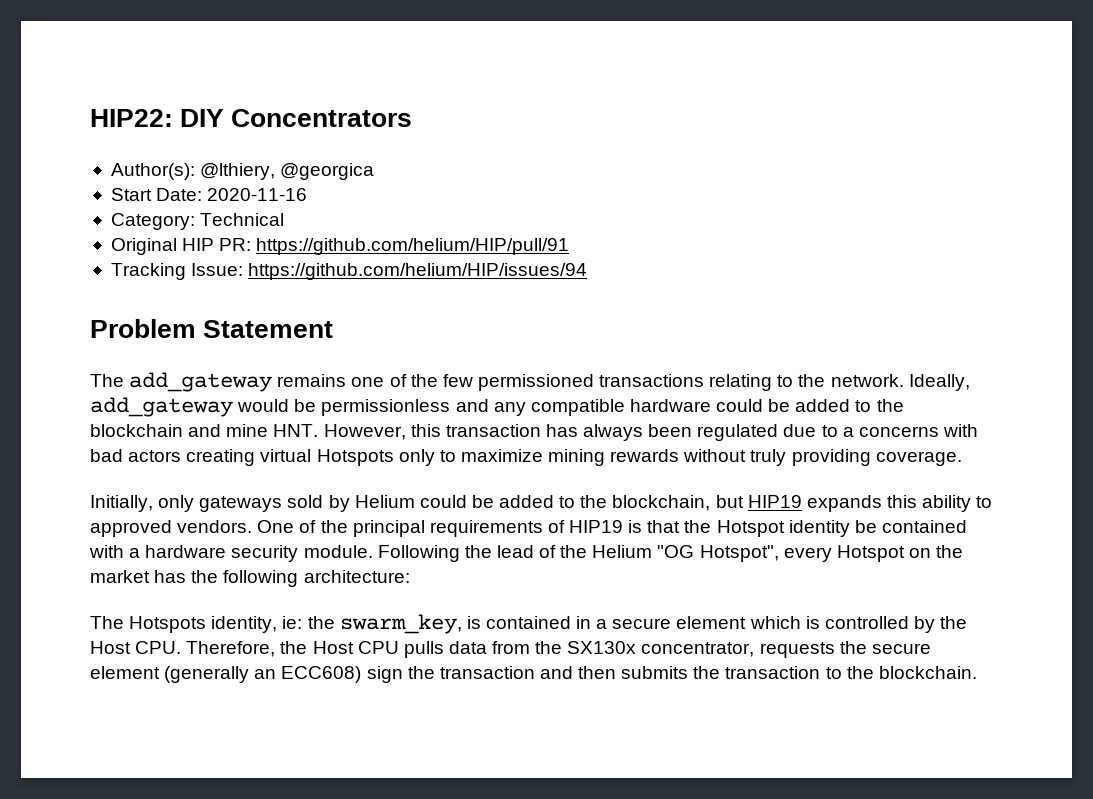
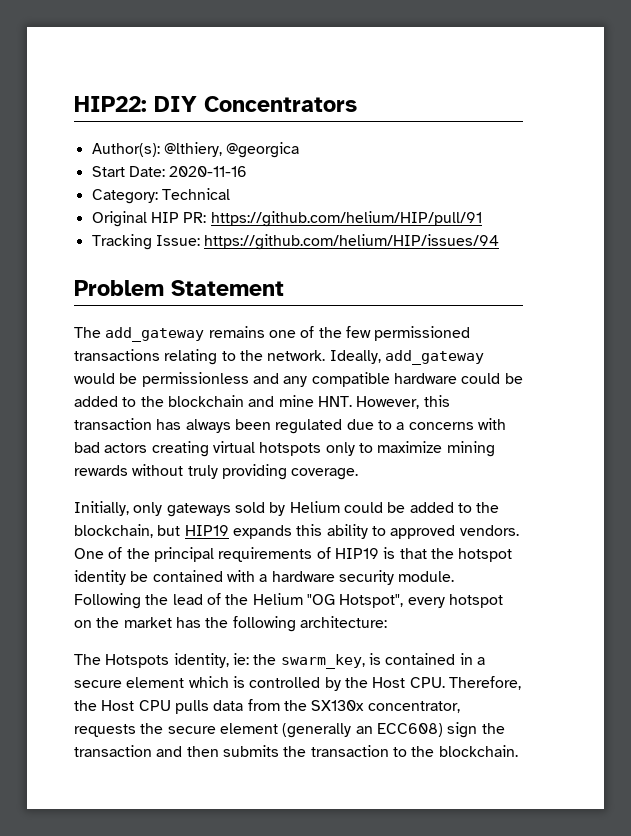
- Ideally, add_gateway would be permissionless and any compatible hardware could be added to the blockchain and mine HNT. However, this transaction has always been regulated due to a concerns with bad actors creating virtual Hotspots only to maximize mining rewards without truly providing coverage.
+ Ideally, add_gateway would be permissionless and any compatible hardware could be added to the blockchain and mine HNT. However, this transaction has always been regulated due to a concerns with bad actors creating virtual hotspots only to maximize mining rewards without truly providing coverage.
- One of the principal requirements of HIP19 is that the Hotspot identity be contained with a hardware security module.
+ One of the principal requirements of HIP19 is that the hotspot identity be contained with a hardware security module.
- Following the lead of the Helium "OG Hotspot", every Hotspot on the market has the following architecture:
+ Following the lead of the Helium "OG Hotspot", every hotspot on the market has the following architecture:

